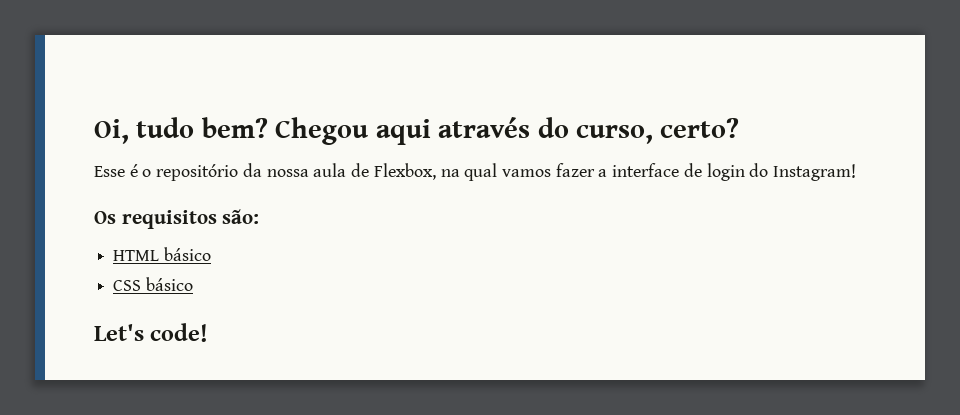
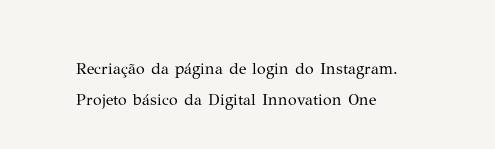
- Oi, tudo bem? Chegou aqui através do curso, certo?
- Esse é o repositório da nossa aula de Flexbox, na qual vamos fazer a interface de login do Instagram!
- Os requisitos são:
- HTML básico
- CSS básico
- Let's code!
+ Recriação da página de login do Instagram.
+ Projeto básico da Digital Innovation One

